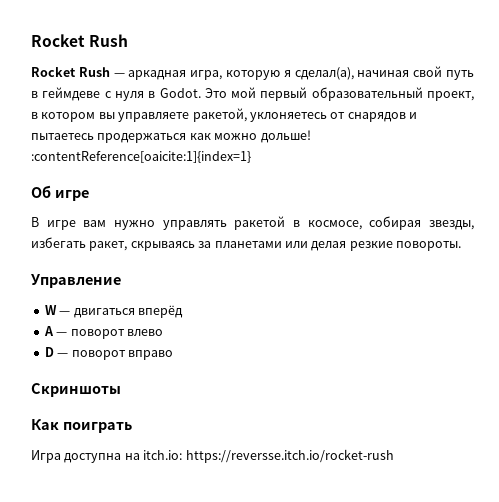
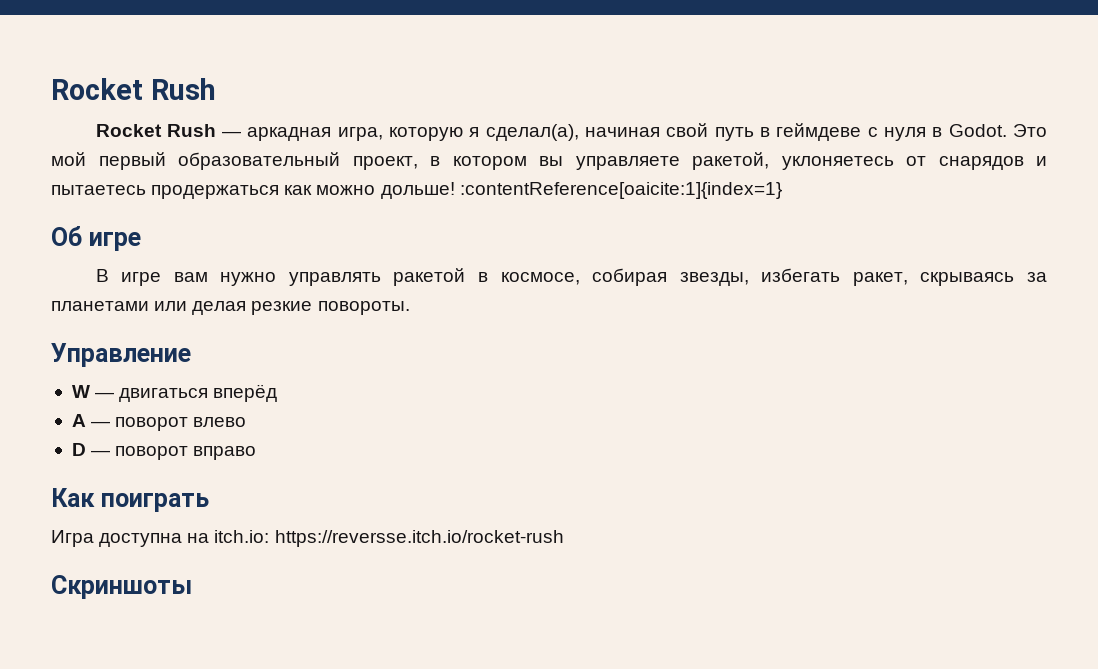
- Скриншоты
+ Скриншоты

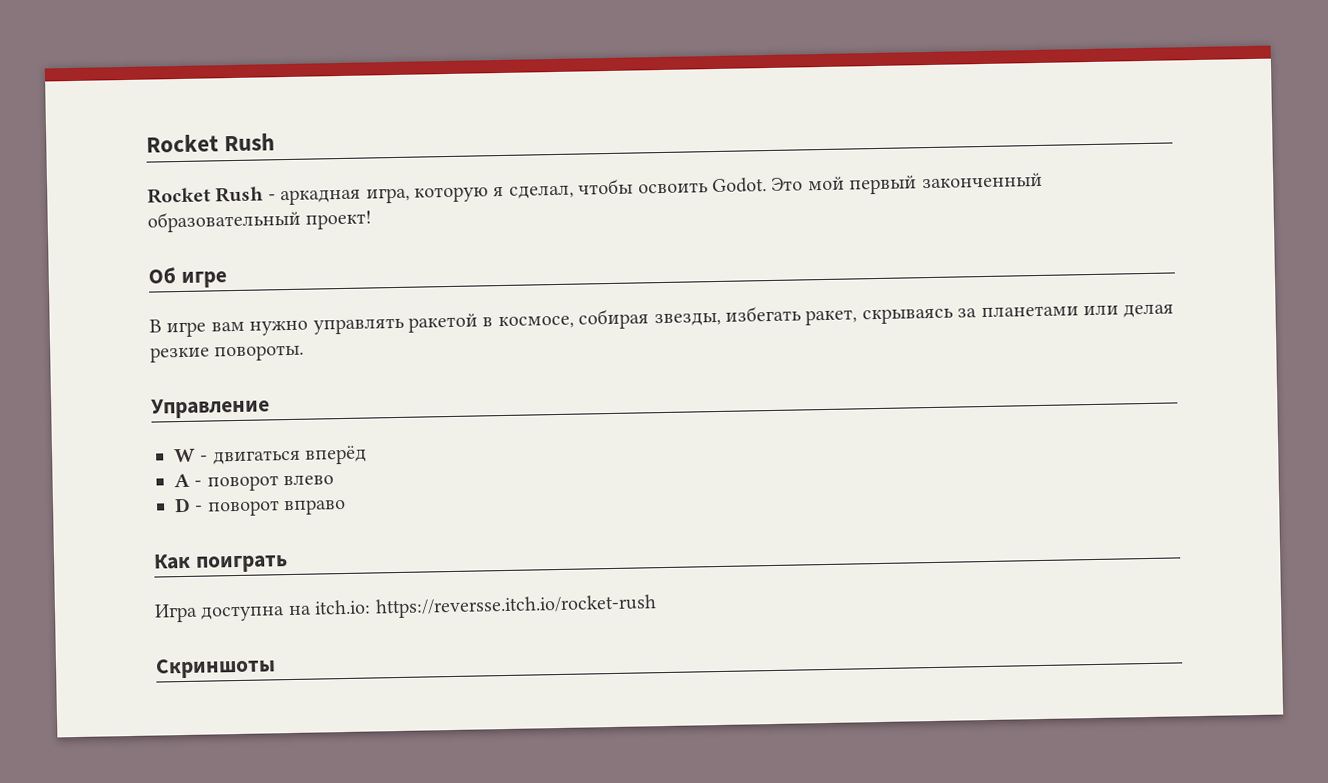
- Rocket Rush — аркадная игра, которую я сделал(а), начиная свой путь в геймдеве с нуля в Godot. Это мой первый образовательный проект, в котором вы управляете ракетой, уклоняетесь от снарядов и пытаетесь продержаться как можно дольше! :contentReference[oaicite:1]{index=1}
+ Rocket Rush - аркадная игра, которую я сделал, чтобы освоить Godot. Это мой первый законченный образовательный проект!
- W — двигаться вперёд
+ W - двигаться вперёд
- A — поворот влево
+ A - поворот влево
- D — поворот вправо
+ D - поворот вправо

